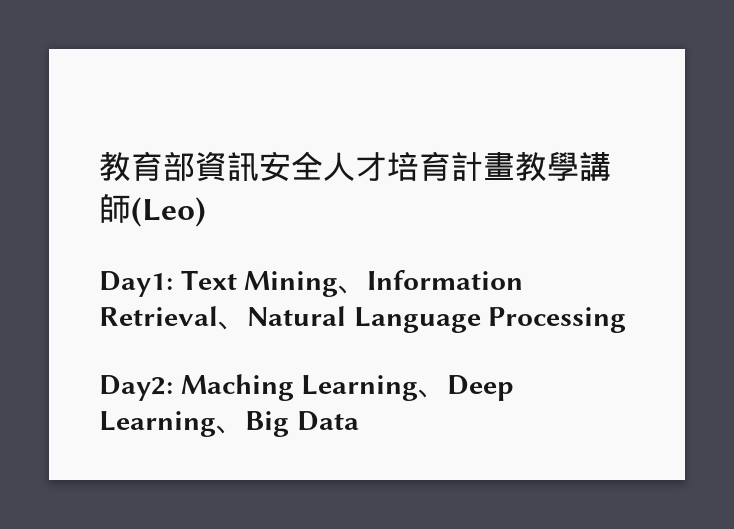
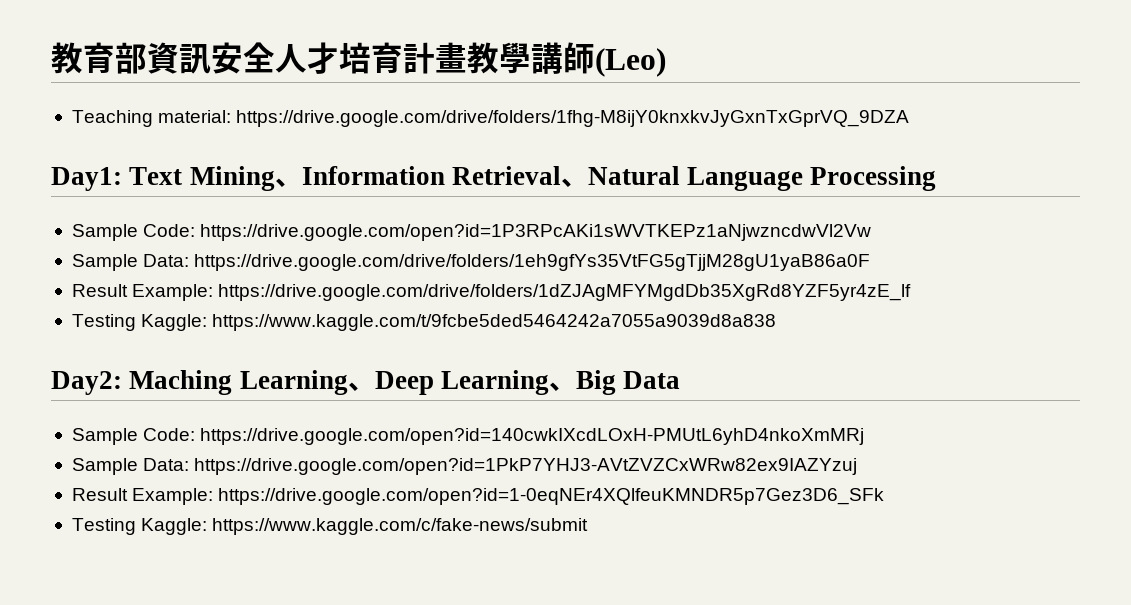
+ Teaching material: https://drive.google.com/drive/folders/1fhg-M8ijY0knxkvJyGxnTxGprVQ_9DZA
+ Sample Code: https://drive.google.com/open?id=1P3RPcAKi1sWVTKEPz1aNjwzncdwVl2Vw
+ Sample Data: https://drive.google.com/drive/folders/1eh9gfYs35VtFG5gTjjM28gU1yaB86a0F
+ Result Example: https://drive.google.com/drive/folders/1dZJAgMFYMgdDb35XgRd8YZF5yr4zE_lf
+ Testing Kaggle: https://www.kaggle.com/t/9fcbe5ded5464242a7055a9039d8a838
+ Sample Code: https://drive.google.com/open?id=140cwkIXcdLOxH-PMUtL6yhD4nkoXmMRj
+ Sample Data: https://drive.google.com/open?id=1PkP7YHJ3-AVtZVZCxWRw82ex9IAZYzuj
+ Result Example: https://drive.google.com/open?id=1-0eqNEr4XQlfeuKMNDR5p7Gez3D6_SFk
+ Testing Kaggle: https://www.kaggle.com/c/fake-news/submit

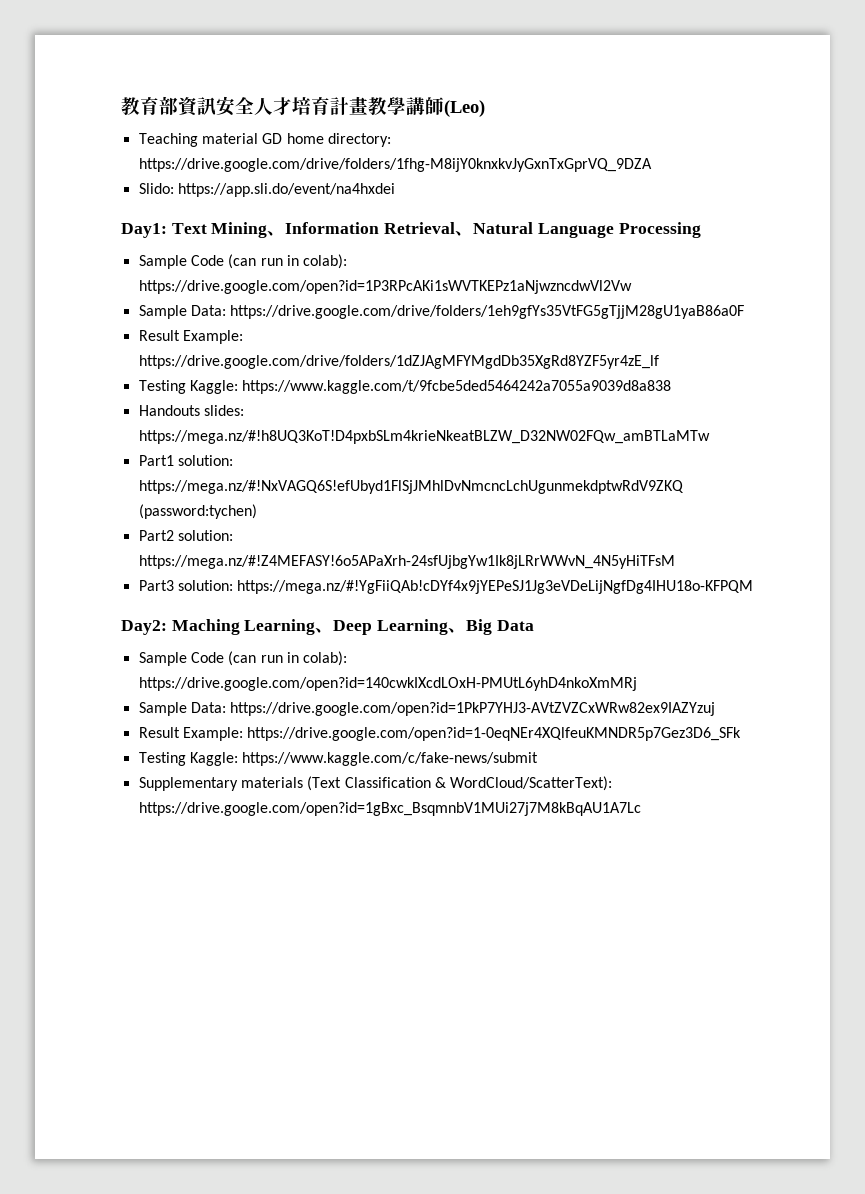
- Teaching material: https://drive.google.com/drive/folders/1fhg-M8ijY0knxkvJyGxnTxGprVQ_9DZA
+ Teaching material GD home directory: https://drive.google.com/drive/folders/1fhg-M8ijY0knxkvJyGxnTxGprVQ_9DZA
+ Slido: https://app.sli.do/event/na4hxdei
- Sample Code: https://drive.google.com/open?id=1P3RPcAKi1sWVTKEPz1aNjwzncdwVl2Vw
+ Sample Code (can run in colab): https://drive.google.com/open?id=1P3RPcAKi1sWVTKEPz1aNjwzncdwVl2Vw
+ Handouts slides: https://mega.nz/#!h8UQ3KoT!D4pxbSLm4krieNkeatBLZW_D32NW02FQw_amBTLaMTw
+ Part1 solution: https://mega.nz/#!NxVAGQ6S!efUbyd1FlSjJMhlDvNmcncLchUgunmekdptwRdV9ZKQ (password:tychen)
+ Part2 solution: https://mega.nz/#!Z4MEFASY!6o5APaXrh-24sfUjbgYw1Ik8jLRrWWvN_4N5yHiTFsM
+ Part3 solution: https://mega.nz/#!YgFiiQAb!cDYf4x9jYEPeSJ1Jg3eVDeLijNgfDg4IHU18o-KFPQM
- Sample Code: https://drive.google.com/open?id=140cwkIXcdLOxH-PMUtL6yhD4nkoXmMRj
+ Sample Code (can run in colab): https://drive.google.com/open?id=140cwkIXcdLOxH-PMUtL6yhD4nkoXmMRj
+ Supplementary materials (Text Classification & WordCloud/ScatterText): https://drive.google.com/open?id=1gBxc_BsqmnbV1MUi27j7M8kBqAU1A7Lc

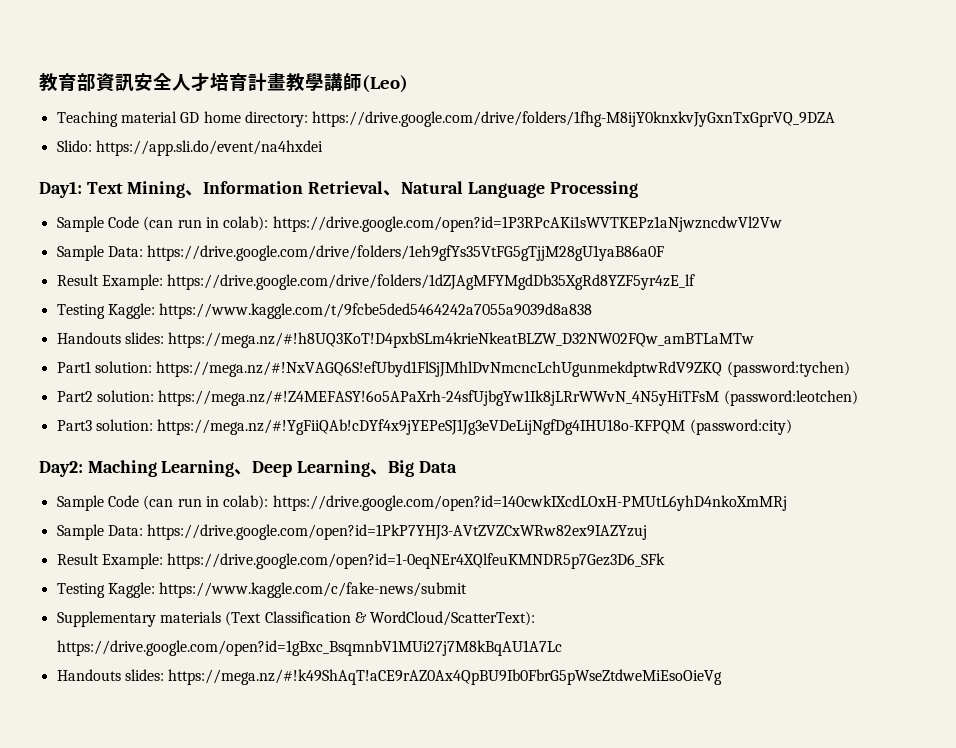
- Part2 solution: https://mega.nz/#!Z4MEFASY!6o5APaXrh-24sfUjbgYw1Ik8jLRrWWvN_4N5yHiTFsM
+ Part2 solution: https://mega.nz/#!Z4MEFASY!6o5APaXrh-24sfUjbgYw1Ik8jLRrWWvN_4N5yHiTFsM (password:leotchen)
- Part3 solution: https://mega.nz/#!YgFiiQAb!cDYf4x9jYEPeSJ1Jg3eVDeLijNgfDg4IHU18o-KFPQM
+ Part3 solution: https://mega.nz/#!YgFiiQAb!cDYf4x9jYEPeSJ1Jg3eVDeLijNgfDg4IHU18o-KFPQM (password:city)
+ Handouts slides: https://mega.nz/#!k49ShAqT!aCE9rAZ0Ax4QpBU9Ib0FbrG5pWseZtdweMiEsoOieVg

